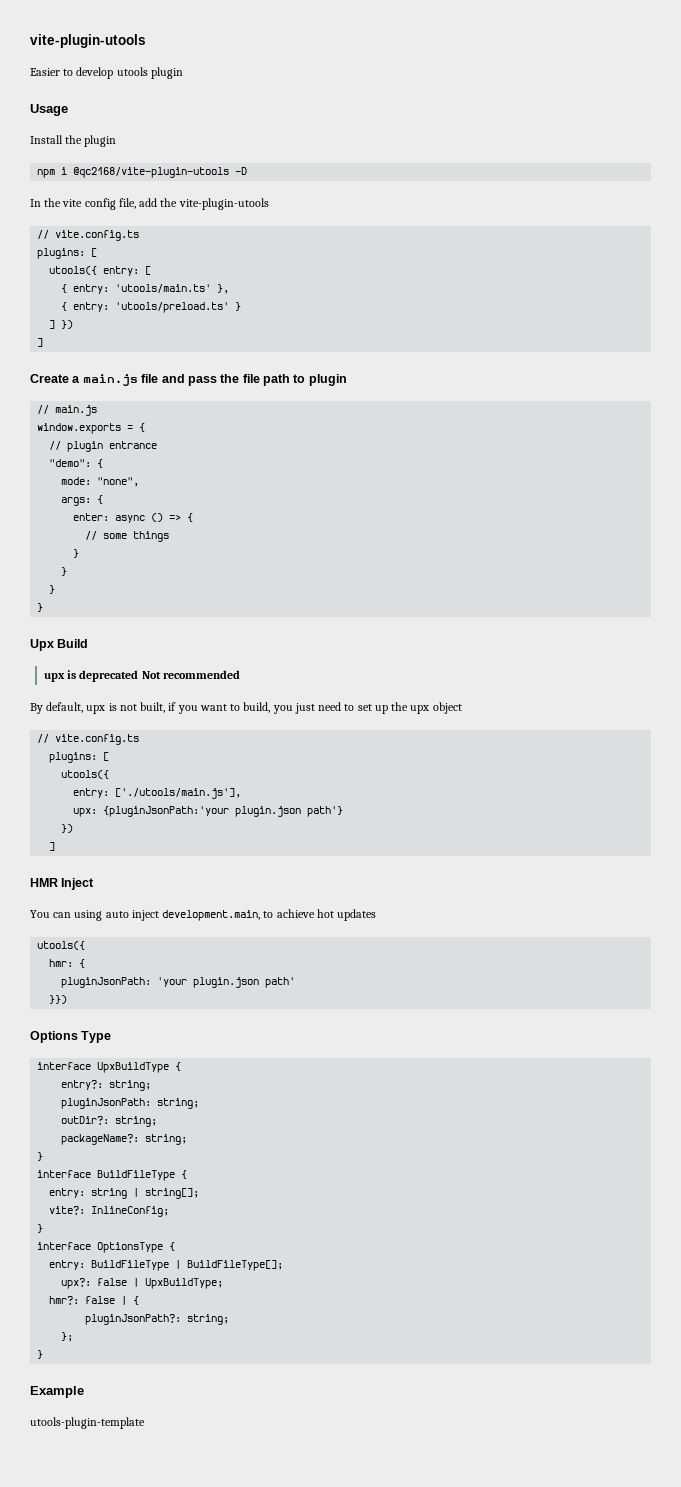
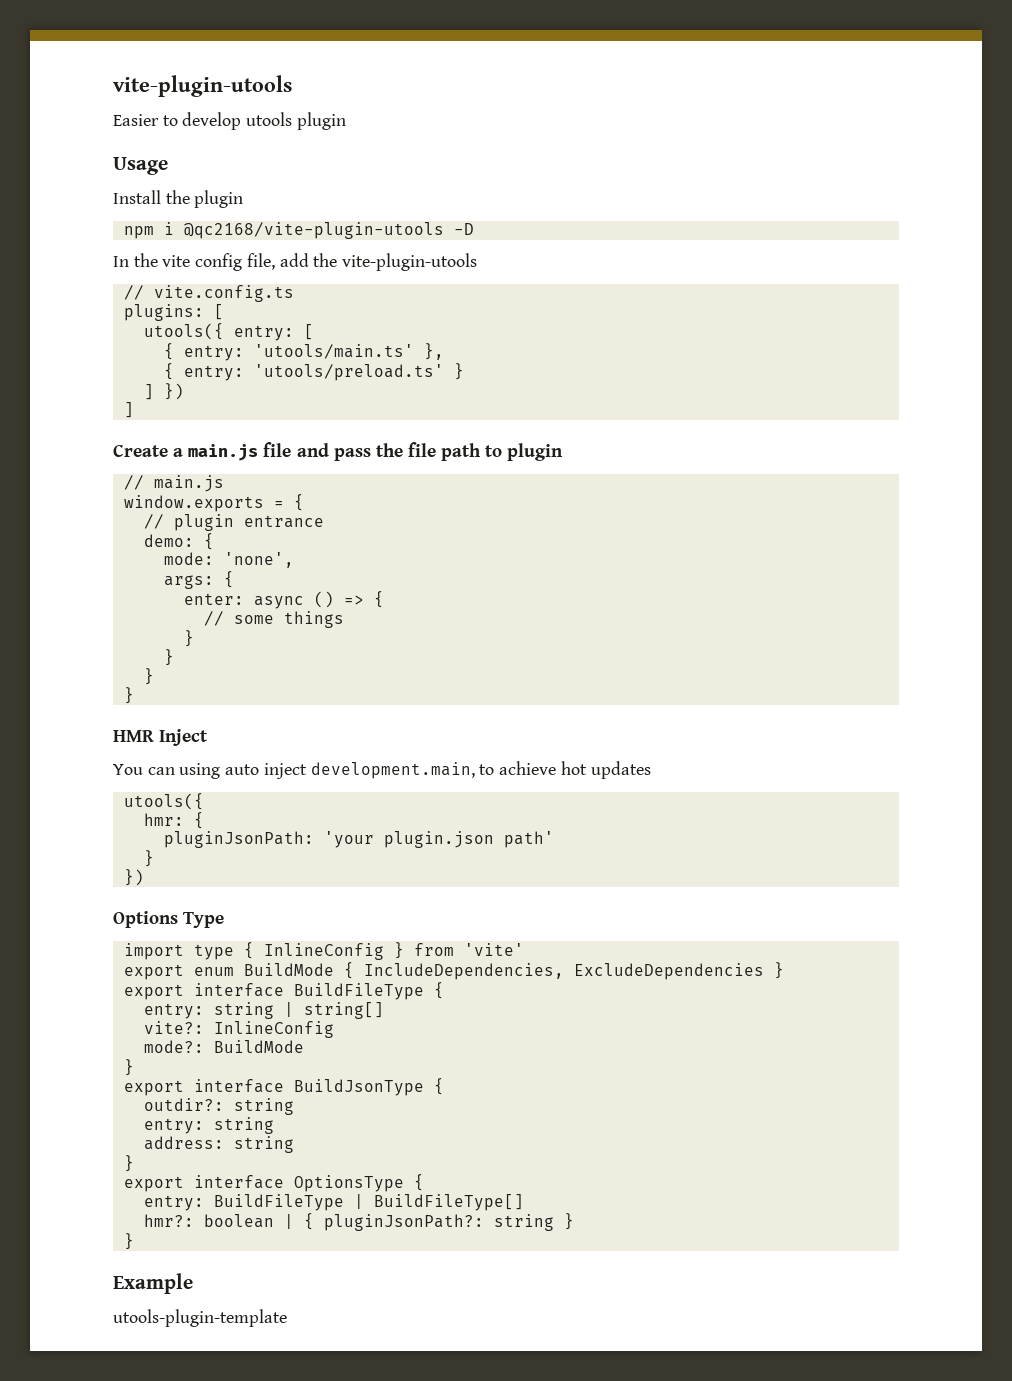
- "demo": {
+ demo: {
- mode: "none",
+ mode: 'none',
- Upx Build
- upx is deprecated Not recommended
- By default, upx is not built, if you want to build, you just need to set up the upx object
- // vite.config.ts
- plugins: [
- utools({
- entry: ['./utools/main.js'],
- upx: {pluginJsonPath:'your plugin.json path'}
- })
- ]
  pluginJsonPath: 'your plugin.json path'
- }})
+ }
+ })
- interface UpxBuildType {
- entry?: string;
- pluginJsonPath: string;
- outDir?: string;
- packageName?: string;
- }
- interface BuildFileType {
+ import type { InlineConfig } from 'vite'
+ export enum BuildMode { IncludeDependencies, ExcludeDependencies }
+ export interface BuildFileType {
- entry: string | string[];
+ entry: string | string[]
- vite?: InlineConfig;
+ vite?: InlineConfig
+ mode?: BuildMode
  }
- interface OptionsType {
+ export interface BuildJsonType {
+ outdir?: string
+ entry: string
+ address: string
+ }
+ export interface OptionsType {
- entry: BuildFileType | BuildFileType[];
- upx?: false | UpxBuildType;
+ entry: BuildFileType | BuildFileType[]
- hmr?: false | {
- pluginJsonPath?: string;
- };
+ hmr?: boolean | { pluginJsonPath?: string }

